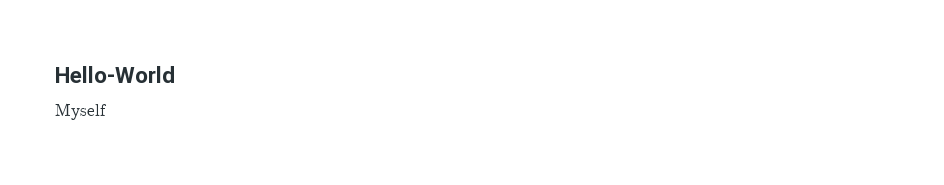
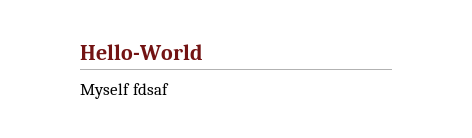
- Myself
+ Myself fdsaf

